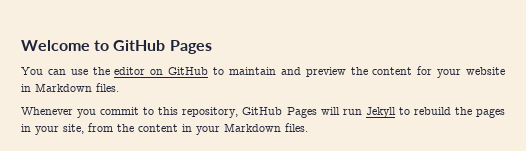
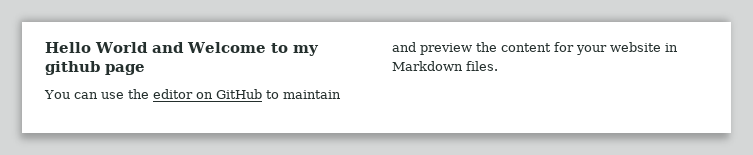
- Welcome to GitHub Pages
+ Hello World and Welcome to my github page
- Whenever you commit to this repository, GitHub Pages will run Jekyll to rebuild the pages in your site, from the content in your Markdown files.

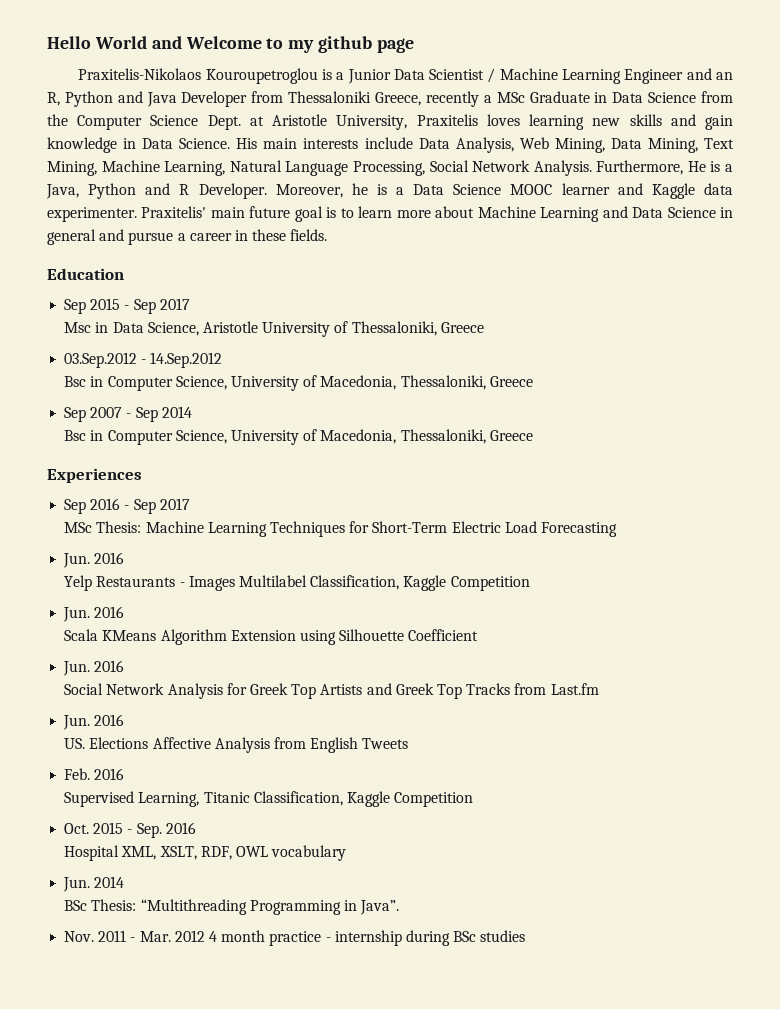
- You can use the editor on GitHub to maintain and preview the content for your website in Markdown files.
+ Praxitelis-Nikolaos Kouroupetroglou is a Junior Data Scientist / Machine Learning Engineer and an R, Python and Java Developer from Thessaloniki Greece, recently a MSc Graduate in Data Science from the Computer Science Dept. at Aristotle University, Praxitelis loves learning new skills and gain knowledge in Data Science. His main interests include Data Analysis, Web Mining, Data Mining, Text Mining, Machine Learning, Natural Language Processing, Social Network Analysis. Furthermore, He is a Java, Python and R Developer. Moreover, he is a Data Science MOOC learner and Kaggle data experimenter. Praxitelis' main future goal is to learn more about Machine Learning and Data Science in general and pursue a career in these fields.
+ Education
+ Sep 2015 - Sep 2017
+ Msc in Data Science, Aristotle University of Thessaloniki, Greece
+ 03.Sep.2012 - 14.Sep.2012
+ Bsc in Computer Science, University of Macedonia, Thessaloniki, Greece
+ Sep 2007 - Sep 2014
+ Bsc in Computer Science, University of Macedonia, Thessaloniki, Greece
+ Experiences
+ Sep 2016 - Sep 2017
+ MSc Thesis: Machine Learning Techniques for Short-Term Electric Load Forecasting
+ Jun. 2016
+ Yelp Restaurants - Images Multilabel Classification, Kaggle Competition
+ Jun. 2016
+ Scala KMeans Algorithm Extension using Silhouette Coefficient
+ Jun. 2016
+ Social Network Analysis for Greek Top Artists and Greek Top Tracks from Last.fm
+ Jun. 2016
+ US. Elections Affective Analysis from English Tweets
+ Feb. 2016
+ Supervised Learning, Titanic Classification, Kaggle Competition
+ Oct. 2015 - Sep. 2016
+ Hospital XML, XSLT, RDF, OWL vocabulary
+ Jun. 2014
+ BSc Thesis: “Multithreading Programming in Java”.
+ Nov. 2011 - Mar. 2012 4 month practice - internship during BSc studies

